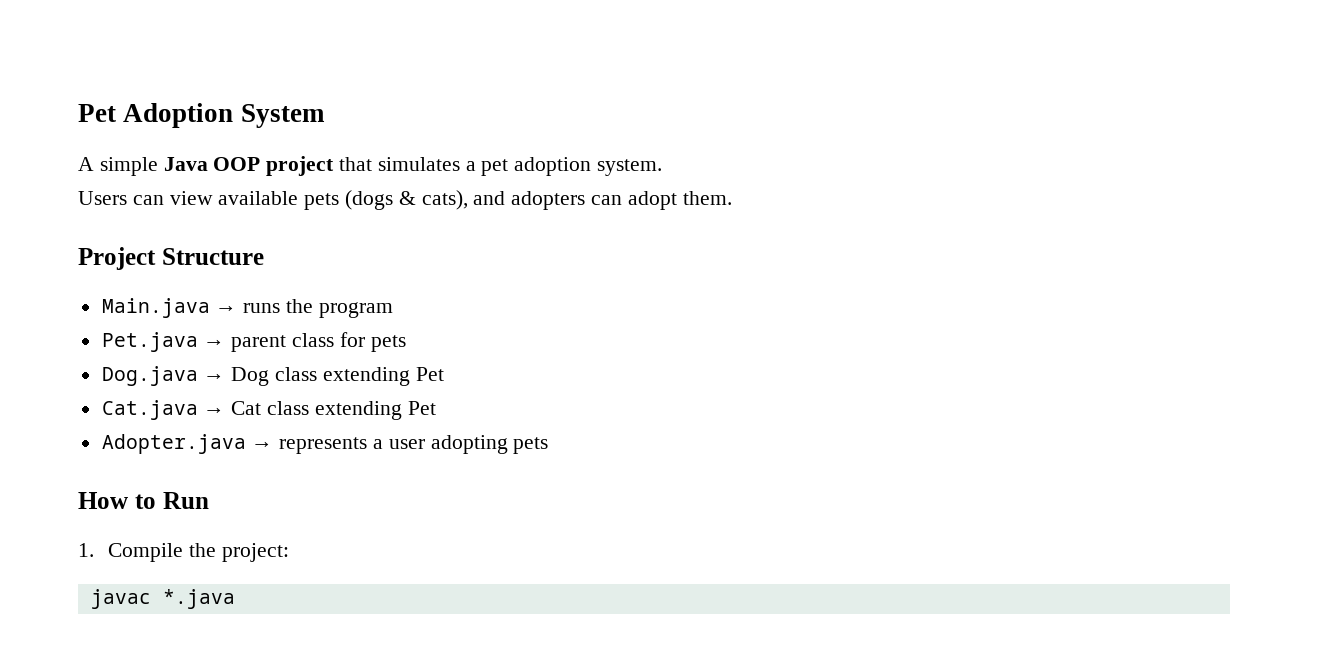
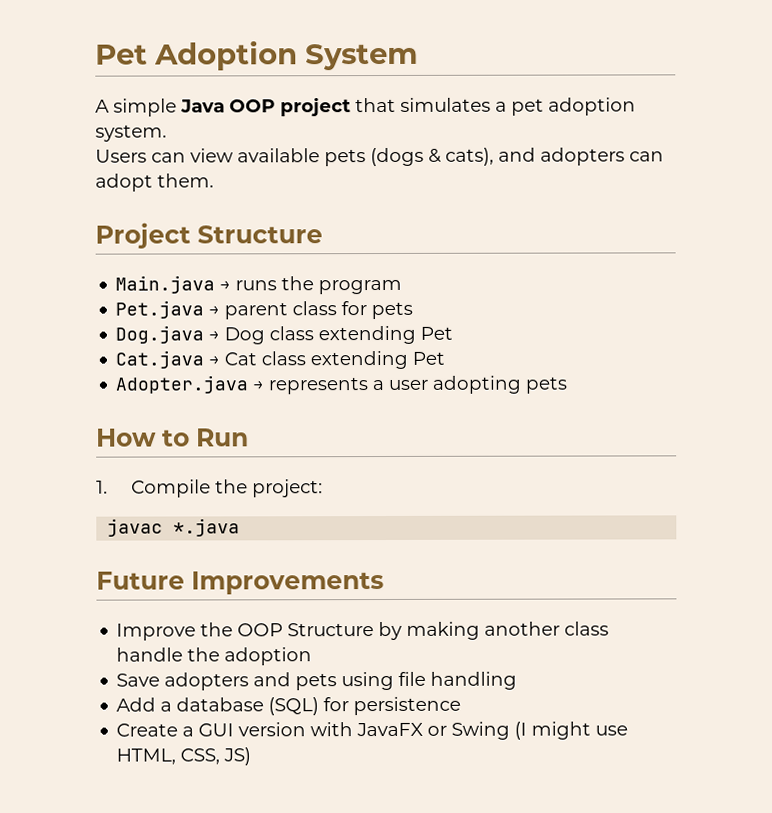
+ Future Improvements
+ Improve the OOP Structure by making another class handle the adoption
+ Save adopters and pets using file handling
+ Add a database (SQL) for persistence
+ Create a GUI version with JavaFX or Swing (I might use HTML, CSS, JS)

